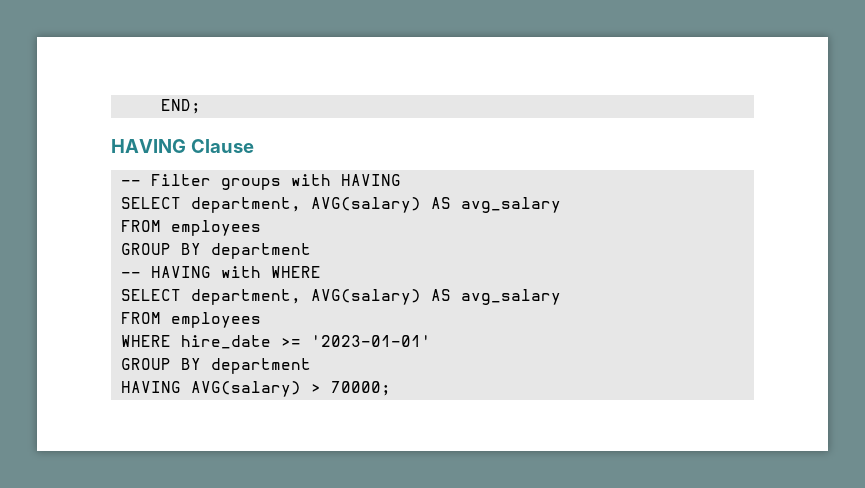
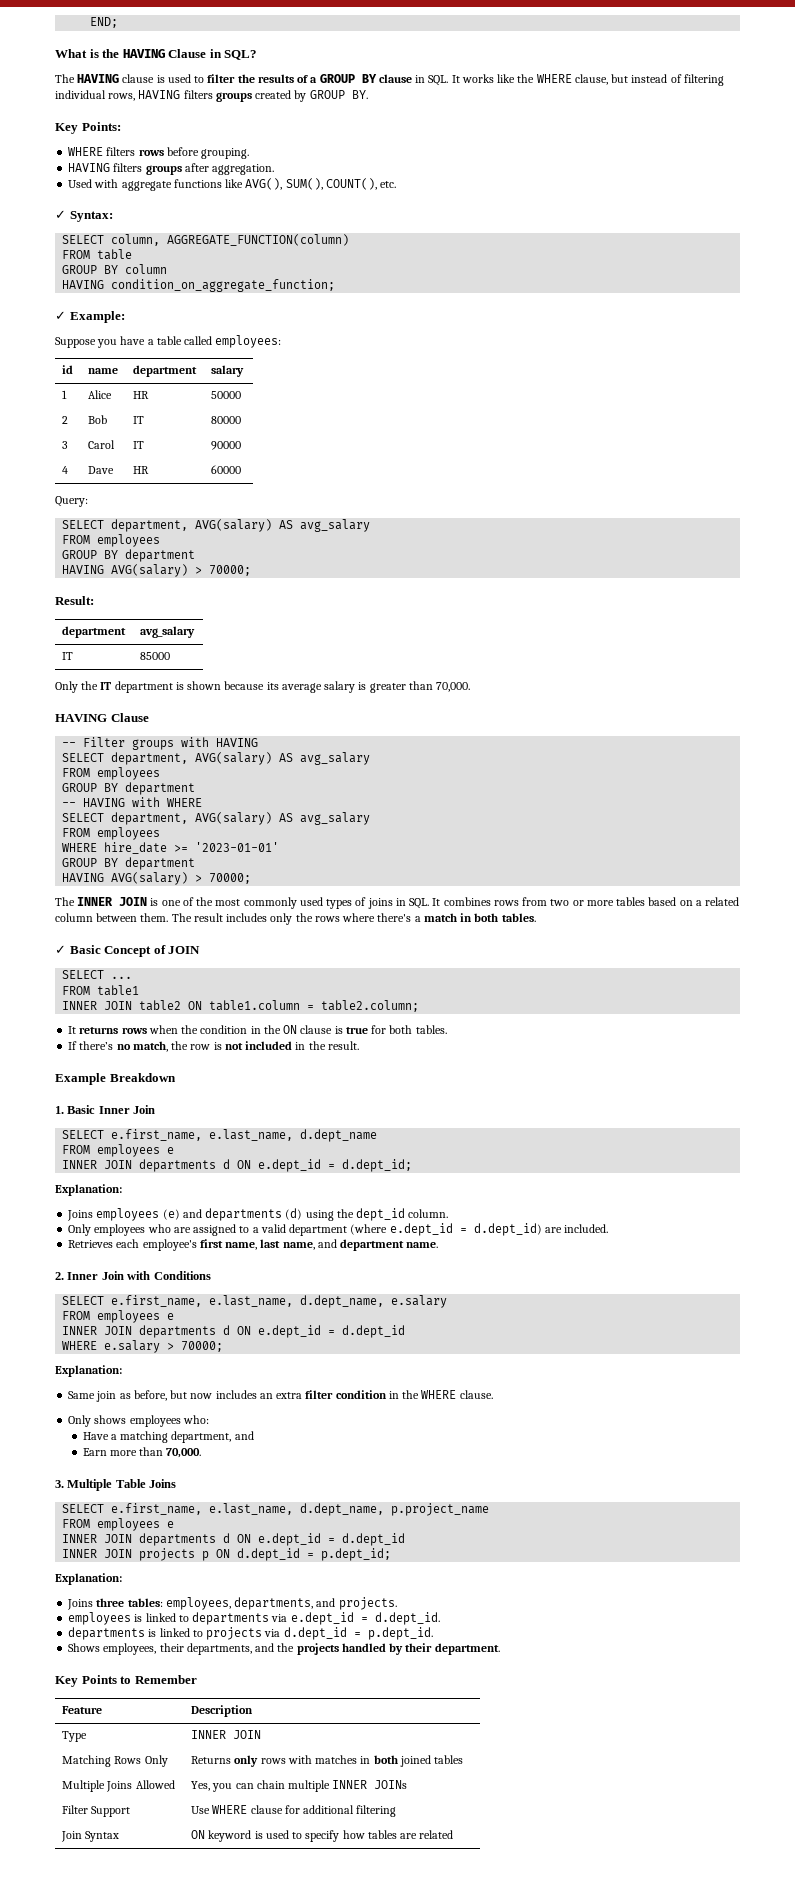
+ What is the HAVING Clause in SQL?
+ The HAVING clause is used to filter the results of a GROUP BY clause in SQL. It works like the WHERE clause, but instead of filtering individual rows, HAVING filters groups created by GROUP BY.
+ Key Points:
+ WHERE filters rows before grouping.
+ HAVING filters groups after aggregation.
+ Used with aggregate functions like AVG(), SUM(), COUNT(), etc.
+ ✓ Syntax:
+ SELECT column, AGGREGATE_FUNCTION(column)
+ FROM table
+ GROUP BY column
+ HAVING condition_on_aggregate_function;
+ ✓ Example:
+ Suppose you have a table called employees:
+ id | name | department | salary
+ 1 | Alice | HR | 50000
+ 2 | Bob | IT | 80000
+ 3 | Carol | IT | 90000
+ 4 | Dave | HR | 60000
+ Query:
+ SELECT department, AVG(salary) AS avg_salary
+ FROM employees
+ GROUP BY department
+ HAVING AVG(salary) > 70000;
+ Result:
+ department | avg_salary
+ IT | 85000
+ Only the IT department is shown because its average salary is greater than 70,000.
+ The INNER JOIN is one of the most commonly used types of joins in SQL. It combines rows from two or more tables based on a related column between them. The result includes only the rows where there's a match in both tables.
+ ✓ Basic Concept of JOIN
+ SELECT ...
+ FROM table1
+ INNER JOIN table2 ON table1.column = table2.column;
+ It returns rows when the condition in the ON clause is true for both tables.
+ If there’s no match, the row is not included in the result.
+ Example Breakdown
+ 1. Basic Inner Join
+ SELECT e.first_name, e.last_name, d.dept_name
+ FROM employees e
+ INNER JOIN departments d ON e.dept_id = d.dept_id;
+ Explanation:
+ Joins employees (e) and departments (d) using the dept_id column.
+ Only employees who are assigned to a valid department (where e.dept_id = d.dept_id) are included.
+ Retrieves each employee's first name, last name, and department name.
+ 2. Inner Join with Conditions
+ SELECT e.first_name, e.last_name, d.dept_name, e.salary
+ FROM employees e
+ INNER JOIN departments d ON e.dept_id = d.dept_id
+ WHERE e.salary > 70000;
+ Explanation:
+ Same join as before, but now includes an extra filter condition in the WHERE clause.
+ Only shows employees who:
+ Have a matching department, and
+ Earn more than 70,000.
+ 3. Multiple Table Joins
+ SELECT e.first_name, e.last_name, d.dept_name, p.project_name
+ FROM employees e
+ INNER JOIN departments d ON e.dept_id = d.dept_id
+ INNER JOIN projects p ON d.dept_id = p.dept_id;
+ Explanation:
+ Joins three tables: employees, departments, and projects.
+ employees is linked to departments via e.dept_id = d.dept_id.
+ departments is linked to projects via d.dept_id = p.dept_id.
+ Shows employees, their departments, and the projects handled by their department.
+ Key Points to Remember
+ Feature | Description
+ Type | INNER JOIN
+ Matching Rows Only | Returns only rows with matches in both joined tables
+ Multiple Joins Allowed | Yes, you can chain multiple INNER JOINs
+ Filter Support | Use WHERE clause for additional filtering
+ Join Syntax | ON keyword is used to specify how tables are related

